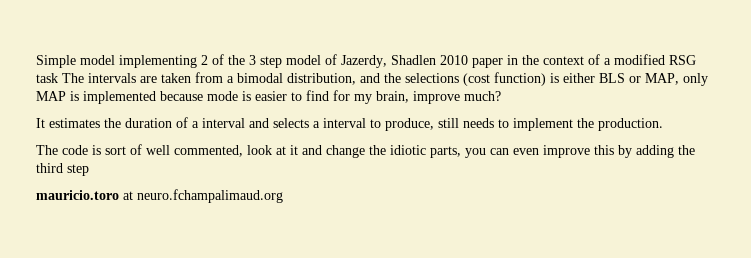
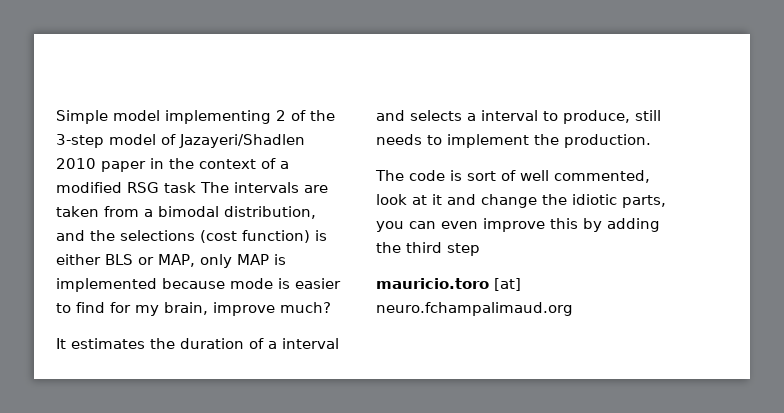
- Simple model implementing 2 of the 3 step model of Jazerdy, Shadlen 2010 paper in the context of a modified RSG task The intervals are taken from a bimodal distribution, and the selections (cost function) is either BLS or MAP, only MAP is implemented because mode is easier to find for my brain, improve much?
+ Simple model implementing 2 of the 3-step model of Jazayeri/Shadlen 2010 paper in the context of a modified RSG task The intervals are taken from a bimodal distribution, and the selections (cost function) is either BLS or MAP, only MAP is implemented because mode is easier to find for my brain, improve much?
- mauricio.toro at neuro.fchampalimaud.org
+ mauricio.toro [at] neuro.fchampalimaud.org

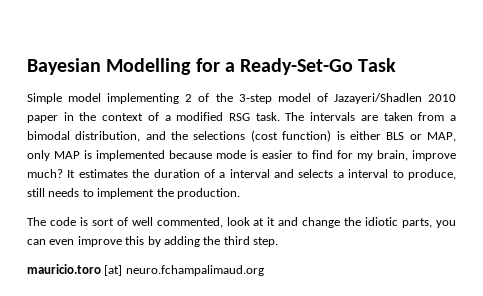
+ Bayesian Modelling for a Ready-Set-Go Task
- Simple model implementing 2 of the 3-step model of Jazayeri/Shadlen 2010 paper in the context of a modified RSG task The intervals are taken from a bimodal distribution, and the selections (cost function) is either BLS or MAP, only MAP is implemented because mode is easier to find for my brain, improve much?
- It estimates the duration of a interval and selects a interval to produce, still needs to implement the production.
+ Simple model implementing 2 of the 3-step model of Jazayeri/Shadlen 2010 paper in the context of a modified RSG task. The intervals are taken from a bimodal distribution, and the selections (cost function) is either BLS or MAP, only MAP is implemented because mode is easier to find for my brain, improve much? It estimates the duration of a interval and selects a interval to produce, still needs to implement the production.
- The code is sort of well commented, look at it and change the idiotic parts, you can even improve this by adding the third step
+ The code is sort of well commented, look at it and change the idiotic parts, you can even improve this by adding the third step.

